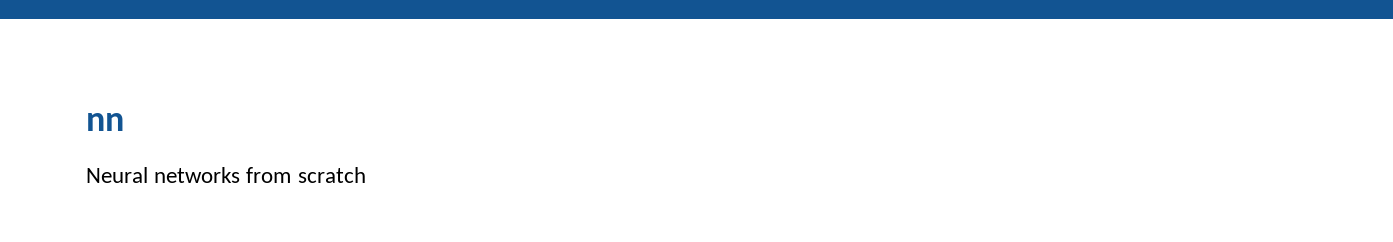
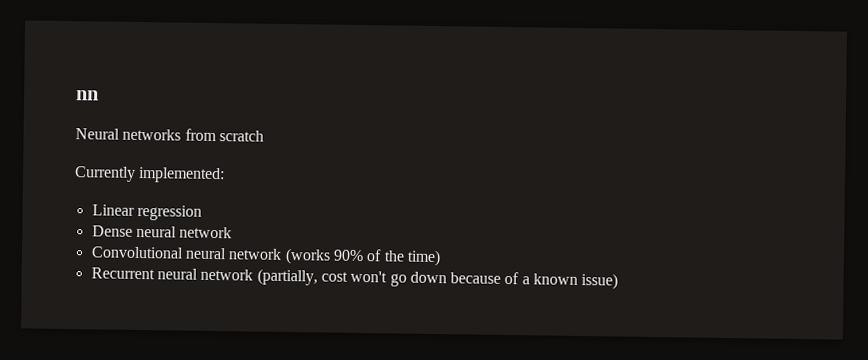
+ Currently implemented:
+ Linear regression
+ Dense neural network
+ Convolutional neural network (works 90% of the time)
+ Recurrent neural network (partially, cost won't go down because of a known issue)

